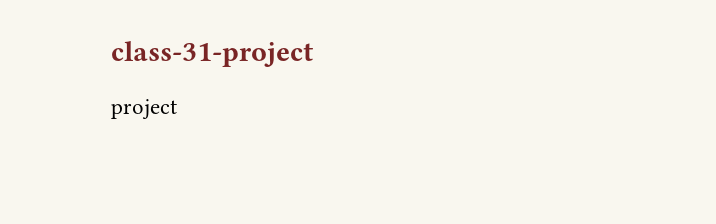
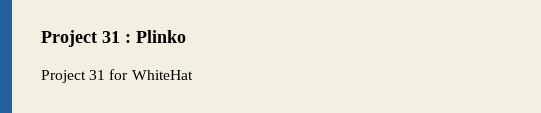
- class-31-project
- project
+ Project 31 : Plinko
+ Project 31 for WhiteHat

